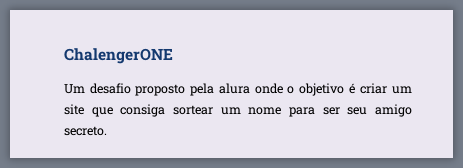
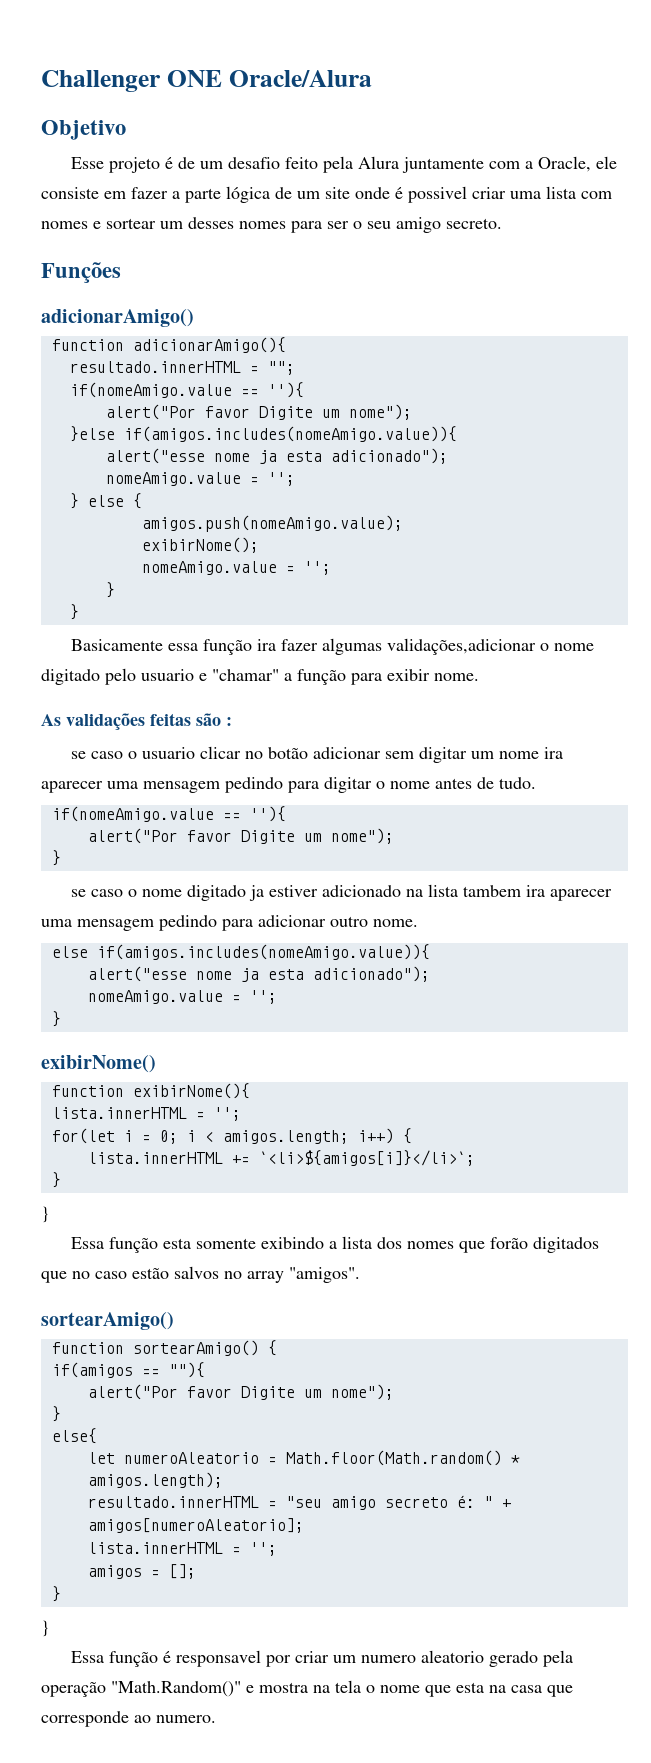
- ChalengerONE
- Um desafio proposto pela alura onde o objetivo é criar um site que consiga sortear um nome para ser seu amigo secreto.
+ Challenger ONE Oracle/Alura
+ Objetivo
+ Esse projeto é de um desafio feito pela Alura juntamente com a Oracle, ele consiste em fazer a parte lógica de um site onde é possivel criar uma lista com nomes e sortear um desses nomes para ser o seu amigo secreto.
+ Funções
+ adicionarAmigo()
+ function adicionarAmigo(){
+ resultado.innerHTML = "";
+ if(nomeAmigo.value == ''){
+ alert("Por favor Digite um nome");
+ }else if(amigos.includes(nomeAmigo.value)){
+ alert("esse nome ja esta adicionado");
+ nomeAmigo.value = '';
+ } else {
+ amigos.push(nomeAmigo.value);
+ exibirNome();
+ nomeAmigo.value = '';
+ }
+ }
+ Basicamente essa função ira fazer algumas validações,adicionar o nome digitado pelo usuario e "chamar" a função para exibir nome.
+ As validações feitas são :
+ se caso o usuario clicar no botão adicionar sem digitar um nome ira aparecer uma mensagem pedindo para digitar o nome antes de tudo.
+ if(nomeAmigo.value == ''){
+ alert("Por favor Digite um nome");
+ }
+ se caso o nome digitado ja estiver adicionado na lista tambem ira aparecer uma mensagem pedindo para adicionar outro nome.
+ else if(amigos.includes(nomeAmigo.value)){
+ alert("esse nome ja esta adicionado");
+ nomeAmigo.value = '';
+ }
+ exibirNome()
+ function exibirNome(){
+ lista.innerHTML = '';
+ for(let i = 0; i < amigos.length; i++) {
+ lista.innerHTML += `<li>${amigos[i]}</li>`;
+ }
+ }
+ Essa função esta somente exibindo a lista dos nomes que forão digitados que no caso estão salvos no array "amigos".
+ sortearAmigo()
+ function sortearAmigo() {
+ if(amigos == ""){
+ alert("Por favor Digite um nome");
+ }
+ else{
+ let numeroAleatorio = Math.floor(Math.random() * amigos.length);
+ resultado.innerHTML = "seu amigo secreto é: " + amigos[numeroAleatorio];
+ lista.innerHTML = '';
+ amigos = [];
+ }
+ }
+ Essa função é responsavel por criar um numero aleatorio gerado pela operação "Math.Random()" e mostra na tela o nome que esta na casa que corresponde ao numero.

